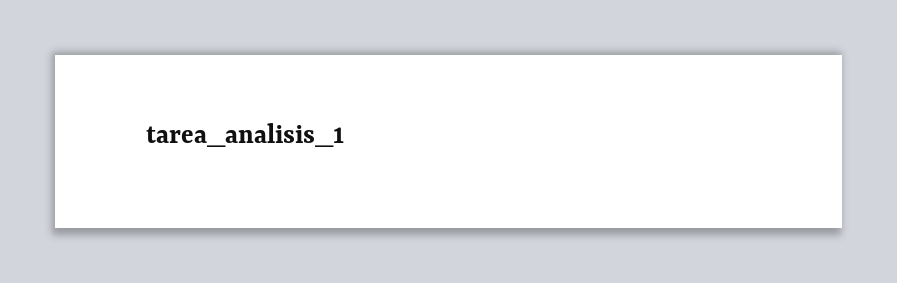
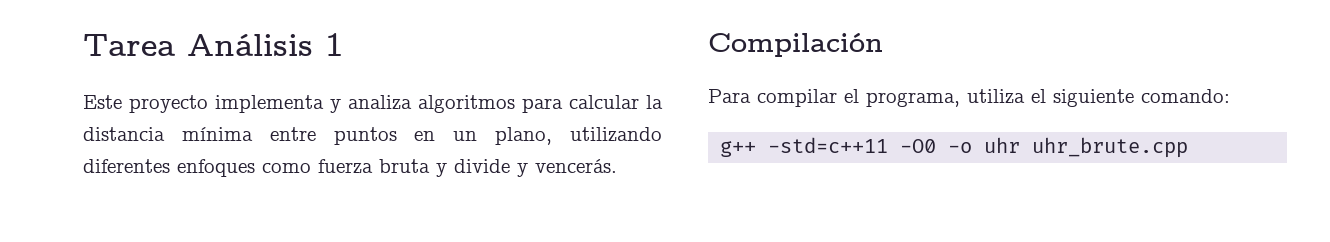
- tarea_analisis_1
+ Tarea Análisis 1
+ Este proyecto implementa y analiza algoritmos para calcular la distancia mínima entre puntos en un plano, utilizando diferentes enfoques como fuerza bruta y divide y vencerás.
+ Compilación
+ Para compilar el programa, utiliza el siguiente comando:
+ g++ -std=c++11 -O0 -o uhr uhr_brute.cpp

